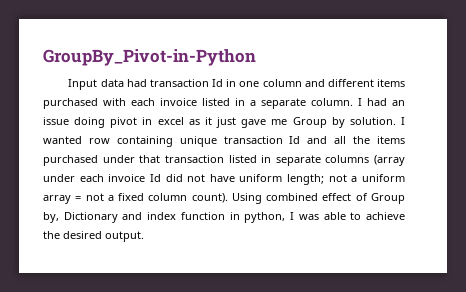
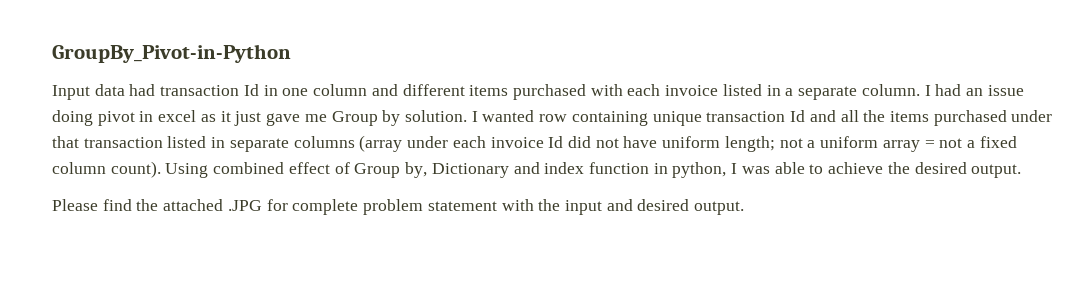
+ Please find the attached .JPG for complete problem statement with the input and desired output.

